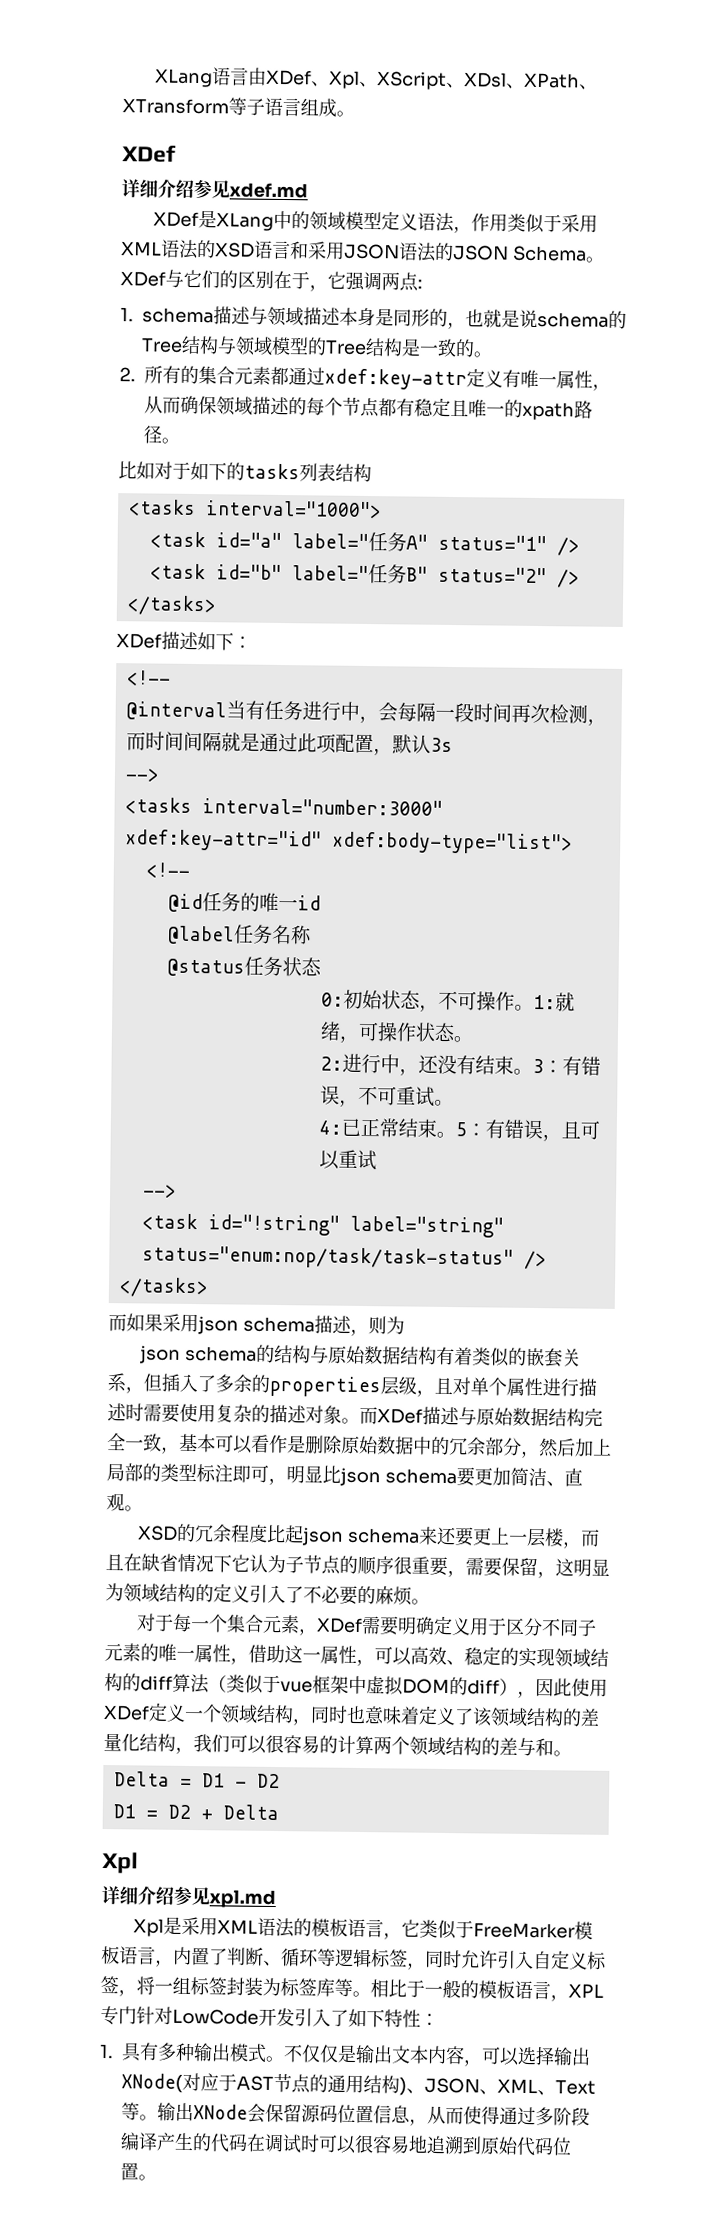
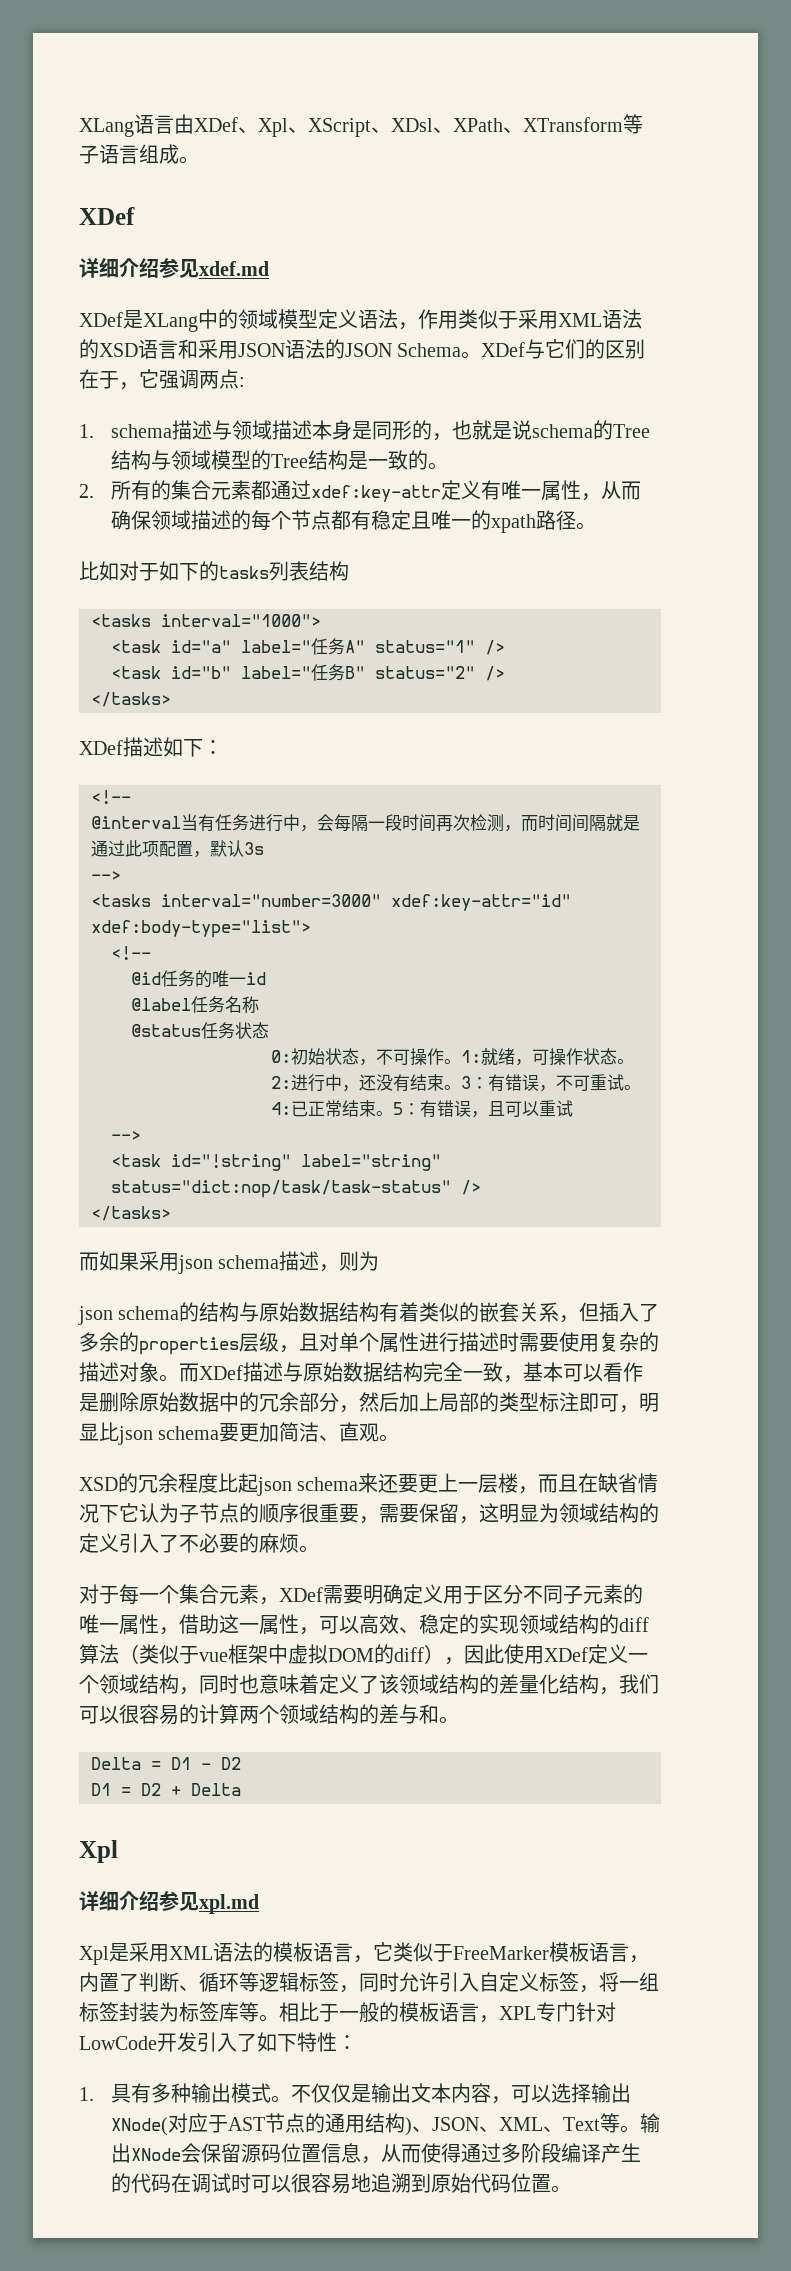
- <tasks interval="number:3000" xdef:key-attr="id" xdef:body-type="list">
+ <tasks interval="number=3000" xdef:key-attr="id" xdef:body-type="list">
- <task id="!string" label="string" status="enum:nop/task/task-status" />
+ <task id="!string" label="string" status="dict:nop/task/task-status" />

